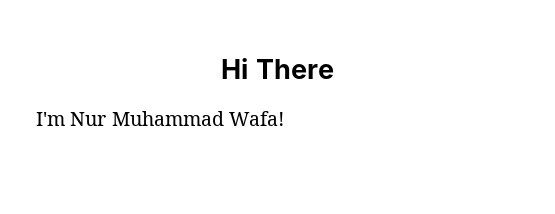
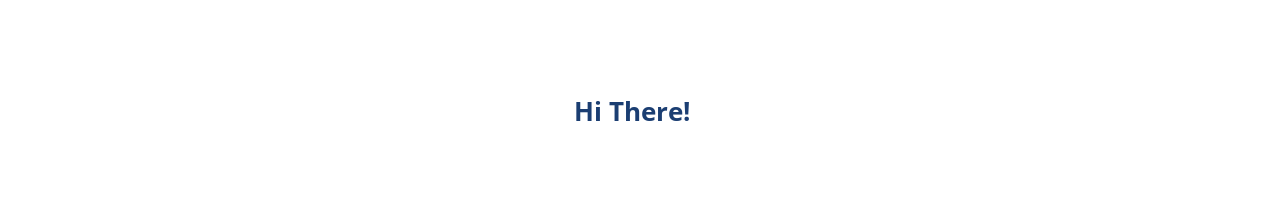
- Hi There
- I'm Nur Muhammad Wafa!
+ Hi There!

